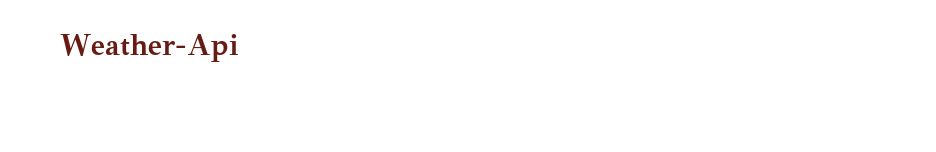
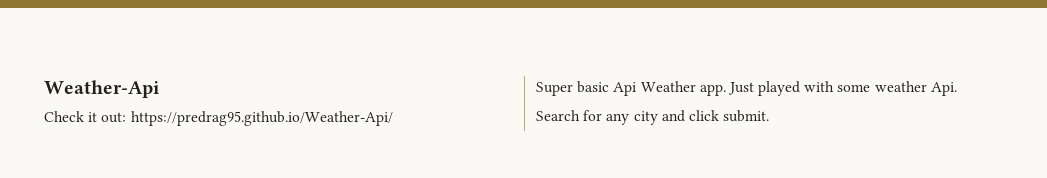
+ Check it out: https://predrag95.github.io/Weather-Api/
+ Super basic Api Weather app. Just played with some weather Api.
+ Search for any city and click submit.

